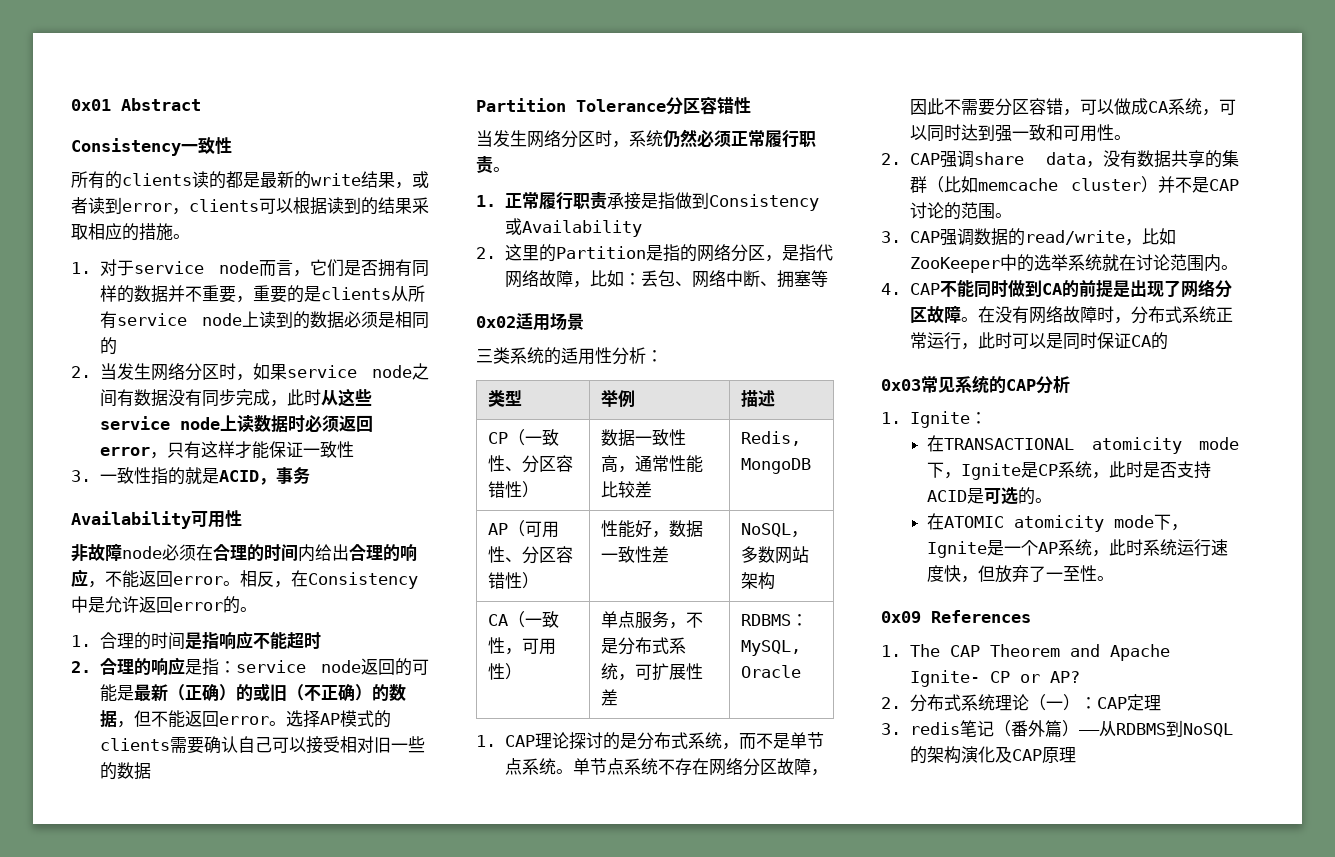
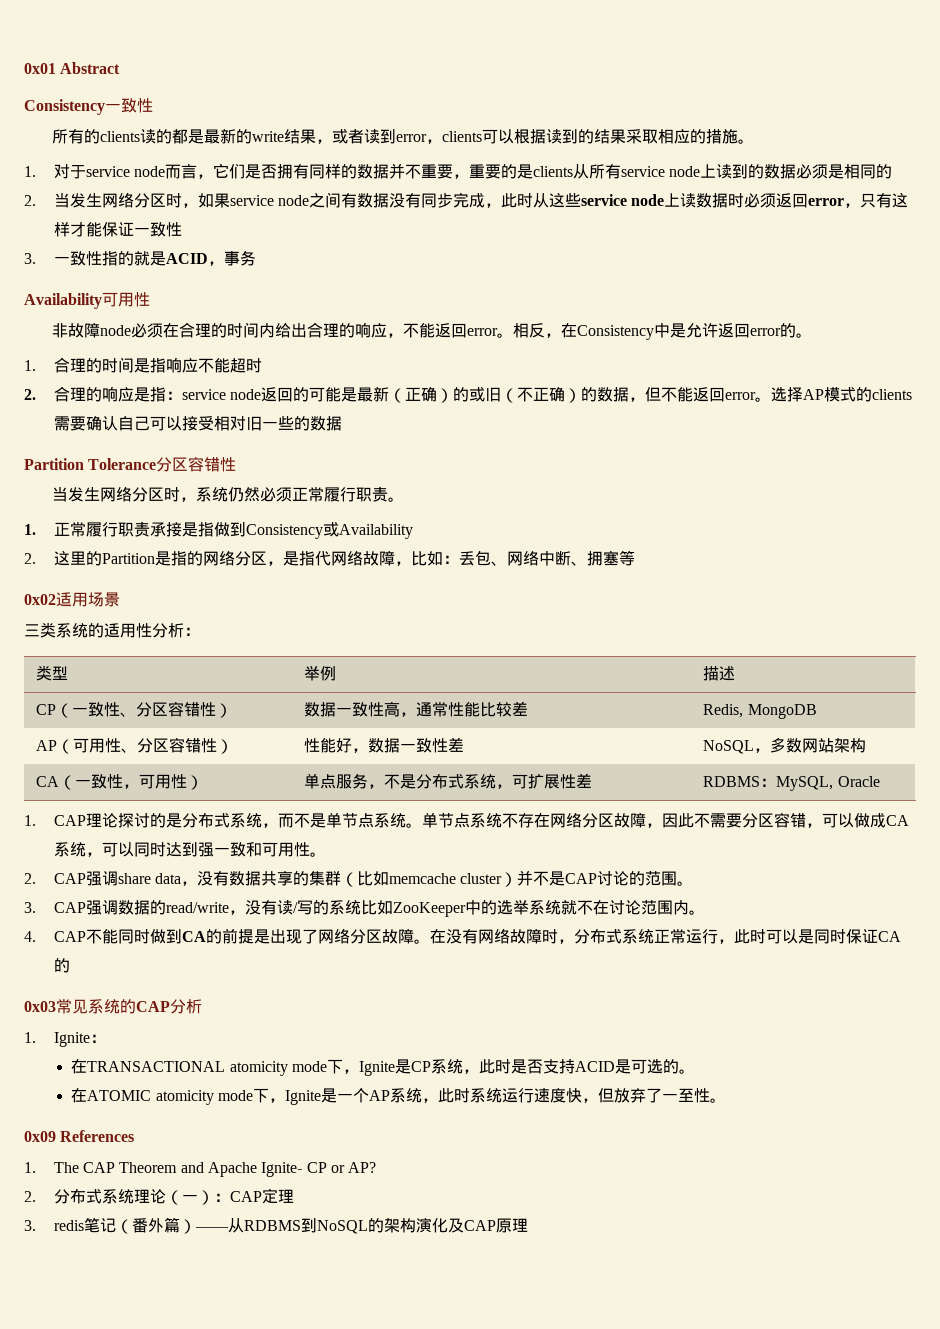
- 3. CAP强调数据的read/write，比如ZooKeeper中的选举系统就在讨论范围内。
+ 3. CAP强调数据的read/write，没有读/写的系统比如ZooKeeper中的选举系统就不在讨论范围内。

